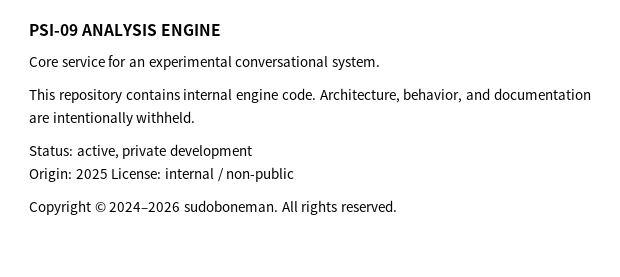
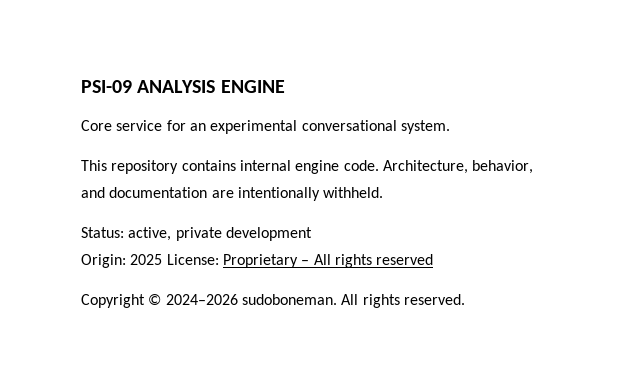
- Origin: 2025 License: internal / non-public
+ Origin: 2025 License: Proprietary – All rights reserved

